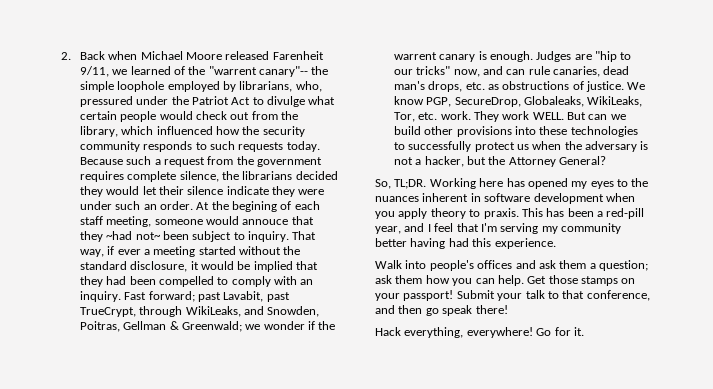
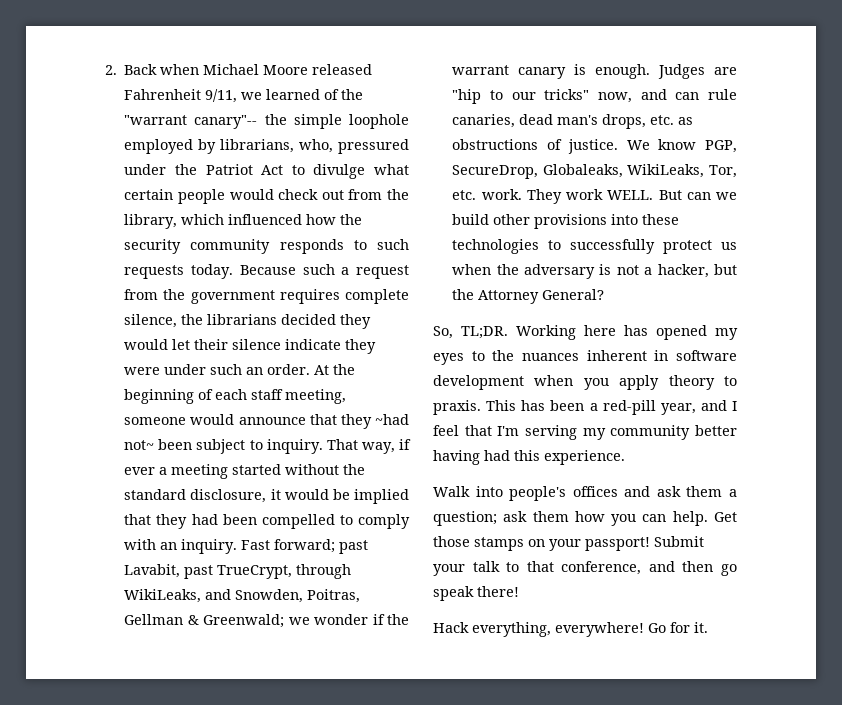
- 2. Back when Michael Moore released Farenheit 9/11, we learned of the "warrent canary"-- the simple loophole employed by librarians, who, pressured under the Patriot Act to divulge what certain people would check out from the library, which influenced how the security community responds to such requests today.
+ 2. Back when Michael Moore released Fahrenheit 9/11, we learned of the "warrant canary"-- the simple loophole employed by librarians, who, pressured under the Patriot Act to divulge what certain people would check out from the library, which influenced how the security community responds to such requests today.
- At the begining of each staff meeting, someone would annouce that they ~had not~ been subject to inquiry.
+ At the beginning of each staff meeting, someone would announce that they ~had not~ been subject to inquiry.
- Fast forward; past Lavabit, past TrueCrypt, through WikiLeaks, and Snowden, Poitras, Gellman & Greenwald; we wonder if the warrent canary is enough.
+ Fast forward; past Lavabit, past TrueCrypt, through WikiLeaks, and Snowden, Poitras, Gellman & Greenwald; we wonder if the warrant canary is enough.

